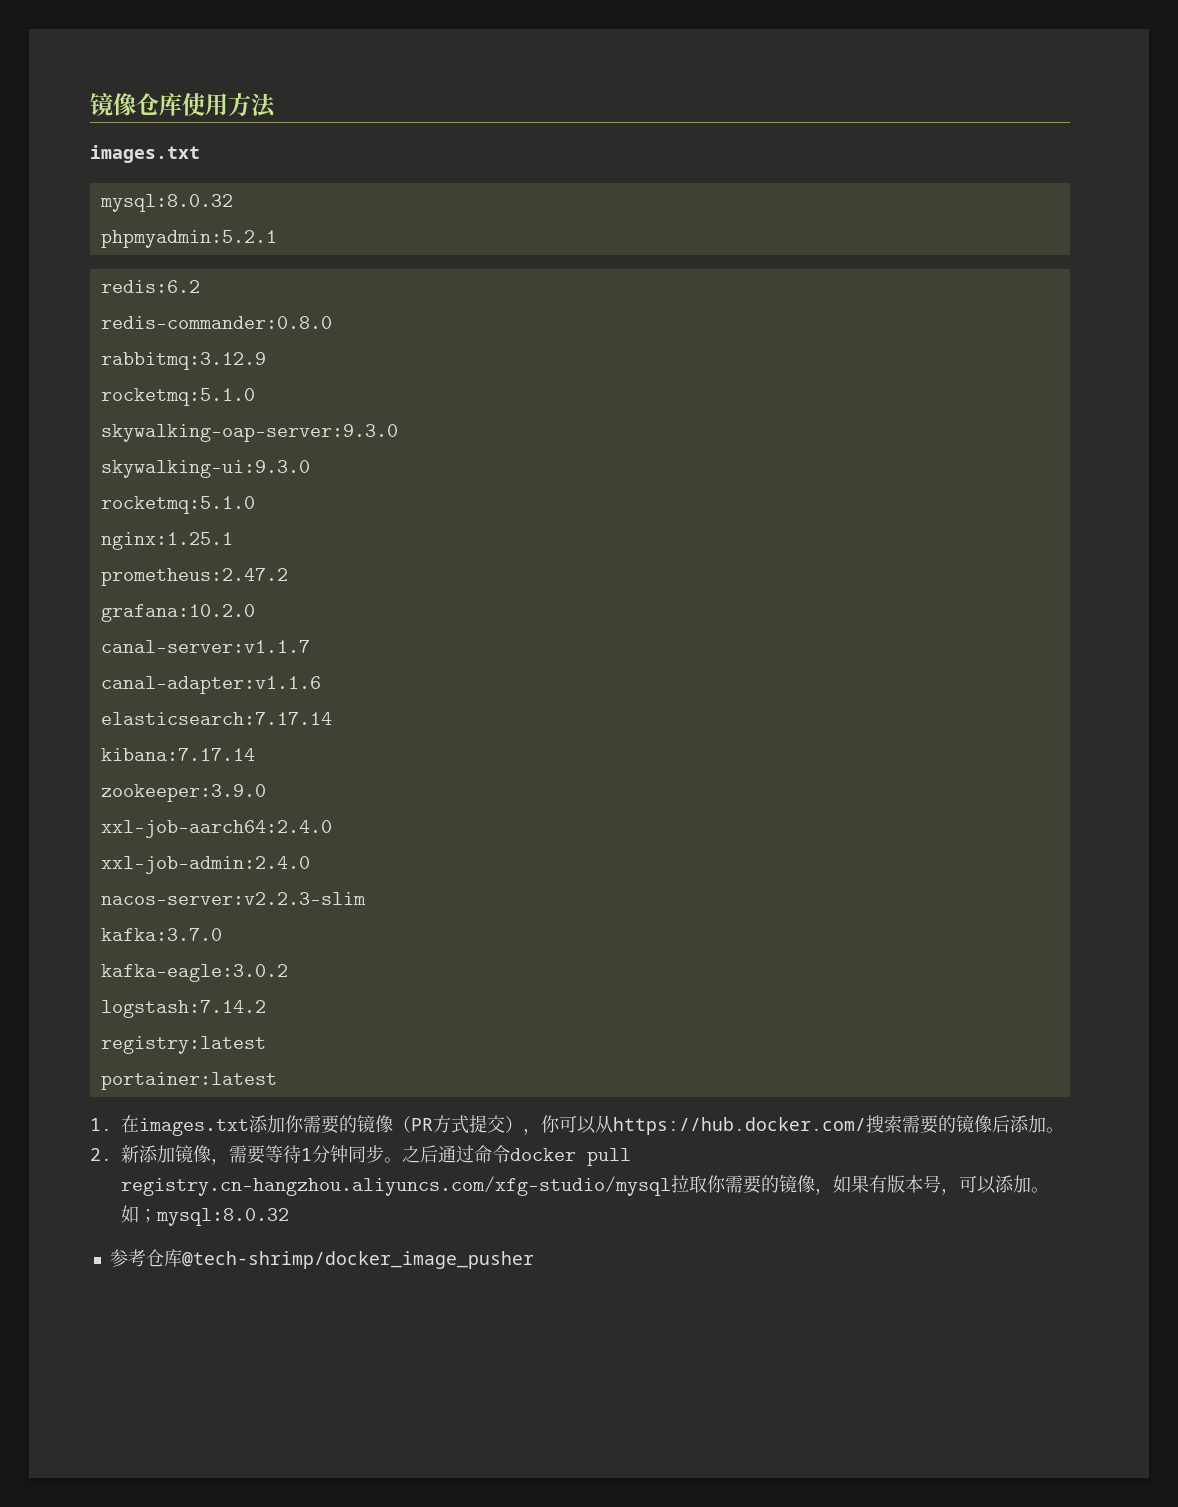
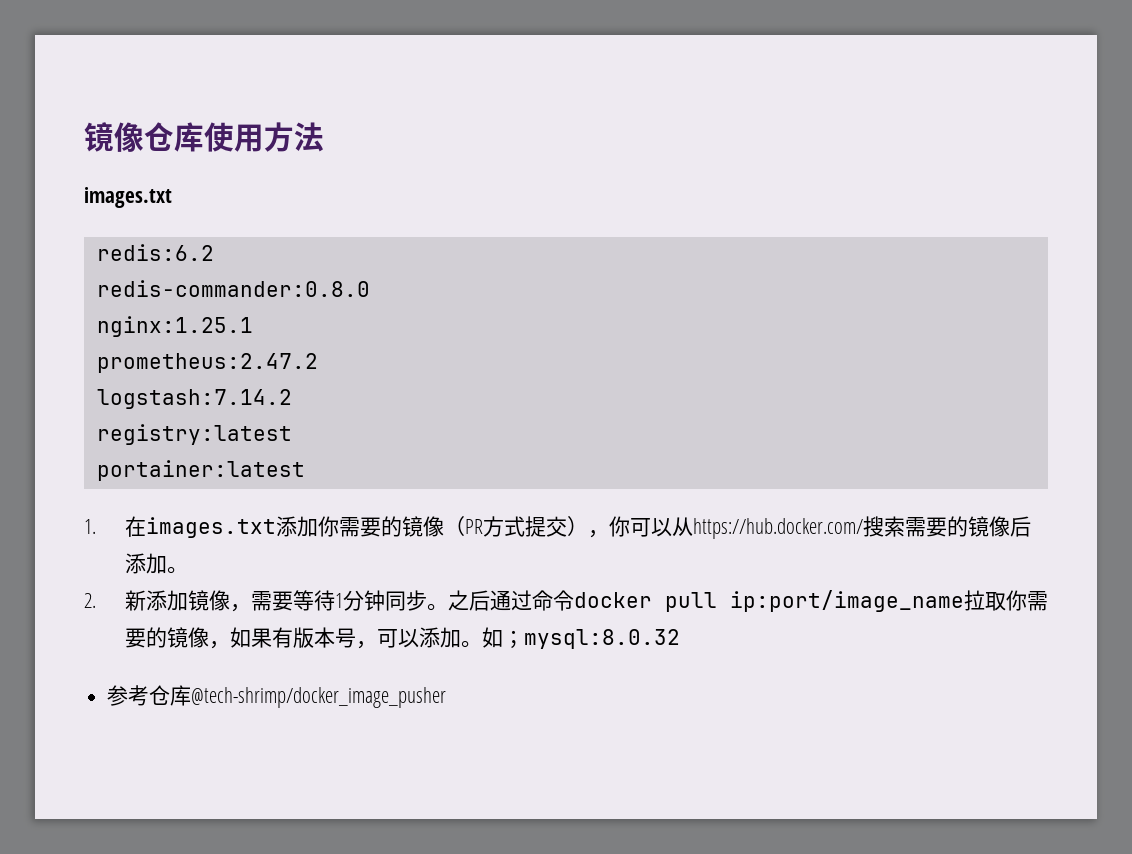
  镜像仓库使用方法
  images.txt
- mysql:8.0.32
- phpmyadmin:5.2.1
- rabbitmq:3.12.9
- rocketmq:5.1.0
- skywalking-oap-server:9.3.0
- skywalking-ui:9.3.0
- rocketmq:5.1.0
  nginx:1.25.1
  prometheus:2.47.2
- grafana:10.2.0
- canal-server:v1.1.7
- canal-adapter:v1.1.6
- elasticsearch:7.17.14
- kibana:7.17.14
- zookeeper:3.9.0
- xxl-job-aarch64:2.4.0
- xxl-job-admin:2.4.0
- nacos-server:v2.2.3-slim
- kafka:3.7.0
- kafka-eagle:3.0.2
- 之后通过命令docker pull registry.cn-hangzhou.aliyuncs.com/xfg-studio/mysql拉取你需要的镜像，如果有版本号，可以添加。
+ 之后通过命令docker pull ip:port/image_name拉取你需要的镜像，如果有版本号，可以添加。

